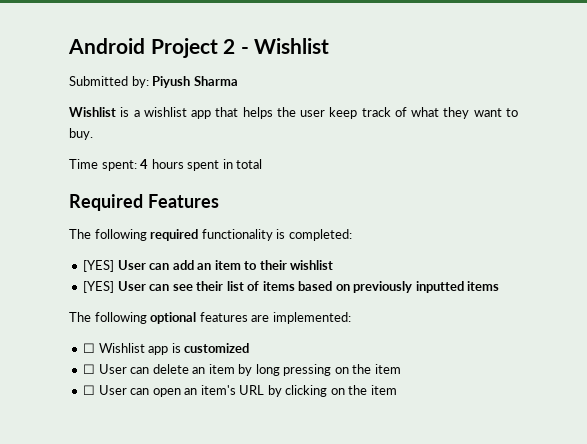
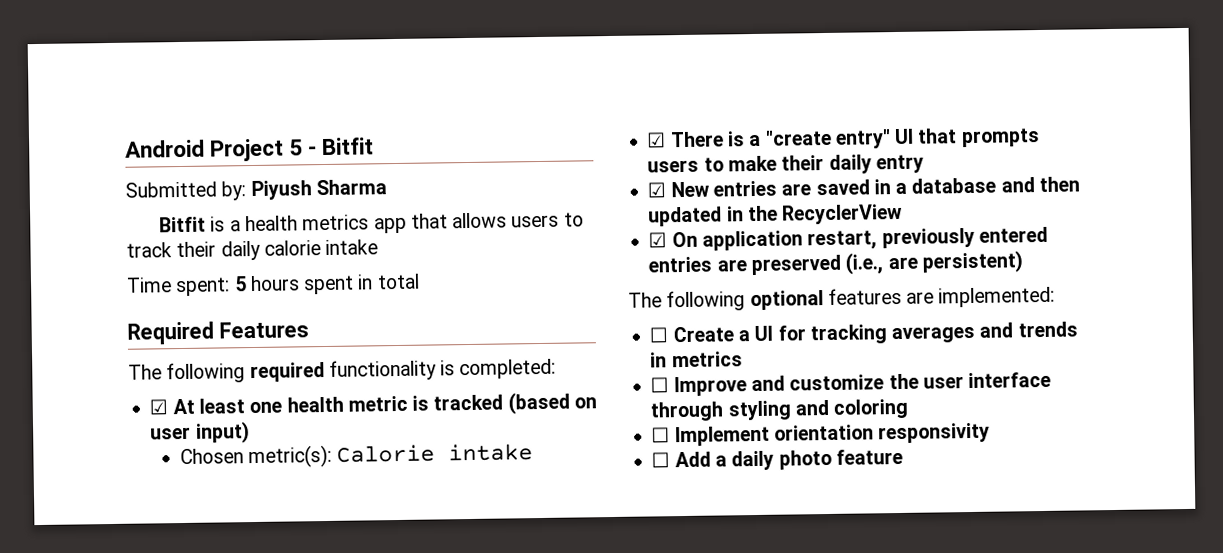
- Android Project 2 - Wishlist
+ Android Project 5 - Bitfit
- Wishlist is a wishlist app that helps the user keep track of what they want to buy.
+ Bitfit is a health metrics app that allows users to track their daily calorie intake
- Time spent: 4 hours spent in total
+ Time spent: 5 hours spent in total
- [YES] User can add an item to their wishlist
- [YES] User can see their list of items based on previously inputted items
+ ☑ At least one health metric is tracked (based on user input)
+ Chosen metric(s): Calorie intake
+ ☑ There is a "create entry" UI that prompts users to make their daily entry
+ ☑ New entries are saved in a database and then updated in the RecyclerView
+ ☑ On application restart, previously entered entries are preserved (i.e., are persistent)
- ☐ Wishlist app is customized
- ☐ User can delete an item by long pressing on the item
- ☐ User can open an item's URL by clicking on the item
+ ☐ Create a UI for tracking averages and trends in metrics
+ ☐ Improve and customize the user interface through styling and coloring
+ ☐ Implement orientation responsivity
+ ☐ Add a daily photo feature

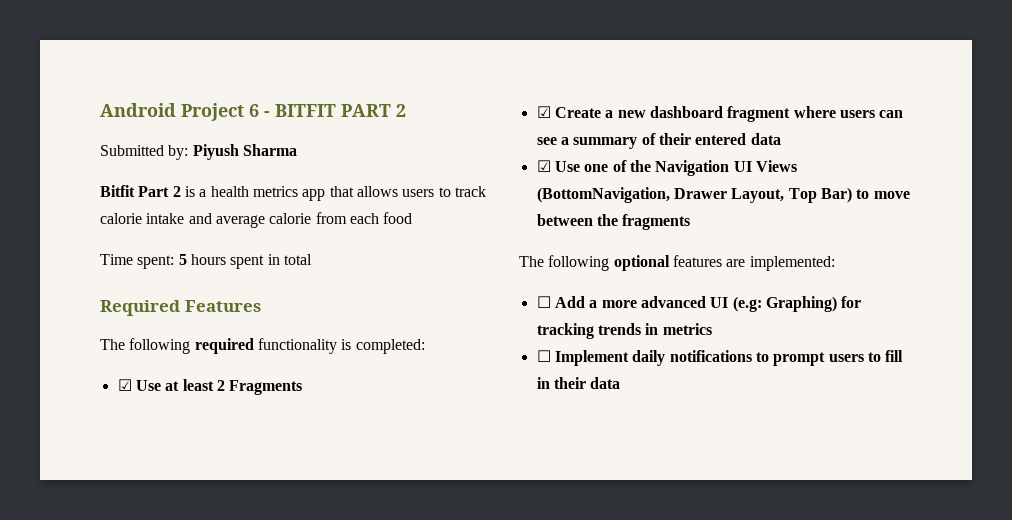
- Android Project 5 - Bitfit
+ Android Project 6 - BITFIT PART 2
- Bitfit is a health metrics app that allows users to track their daily calorie intake
+ Bitfit Part 2 is a health metrics app that allows users to track calorie intake and average calorie from each food
- ☑ At least one health metric is tracked (based on user input)
- Chosen metric(s): Calorie intake
- ☑ There is a "create entry" UI that prompts users to make their daily entry
- ☑ New entries are saved in a database and then updated in the RecyclerView
- ☑ On application restart, previously entered entries are preserved (i.e., are persistent)
+ ☑ Use at least 2 Fragments
+ ☑ Create a new dashboard fragment where users can see a summary of their entered data
+ ☑ Use one of the Navigation UI Views (BottomNavigation, Drawer Layout, Top Bar) to move between the fragments
- ☐ Create a UI for tracking averages and trends in metrics
- ☐ Improve and customize the user interface through styling and coloring
- ☐ Implement orientation responsivity
- ☐ Add a daily photo feature
+ ☐ Add a more advanced UI (e.g: Graphing) for tracking trends in metrics
+ ☐ Implement daily notifications to prompt users to fill in their data

